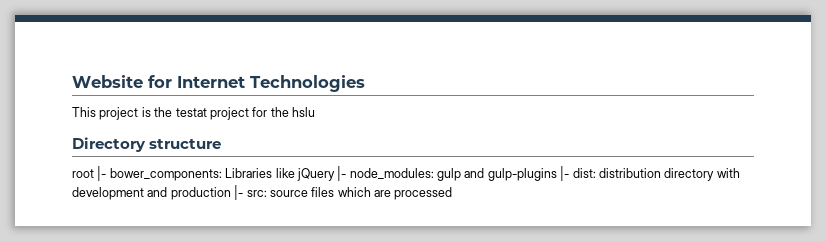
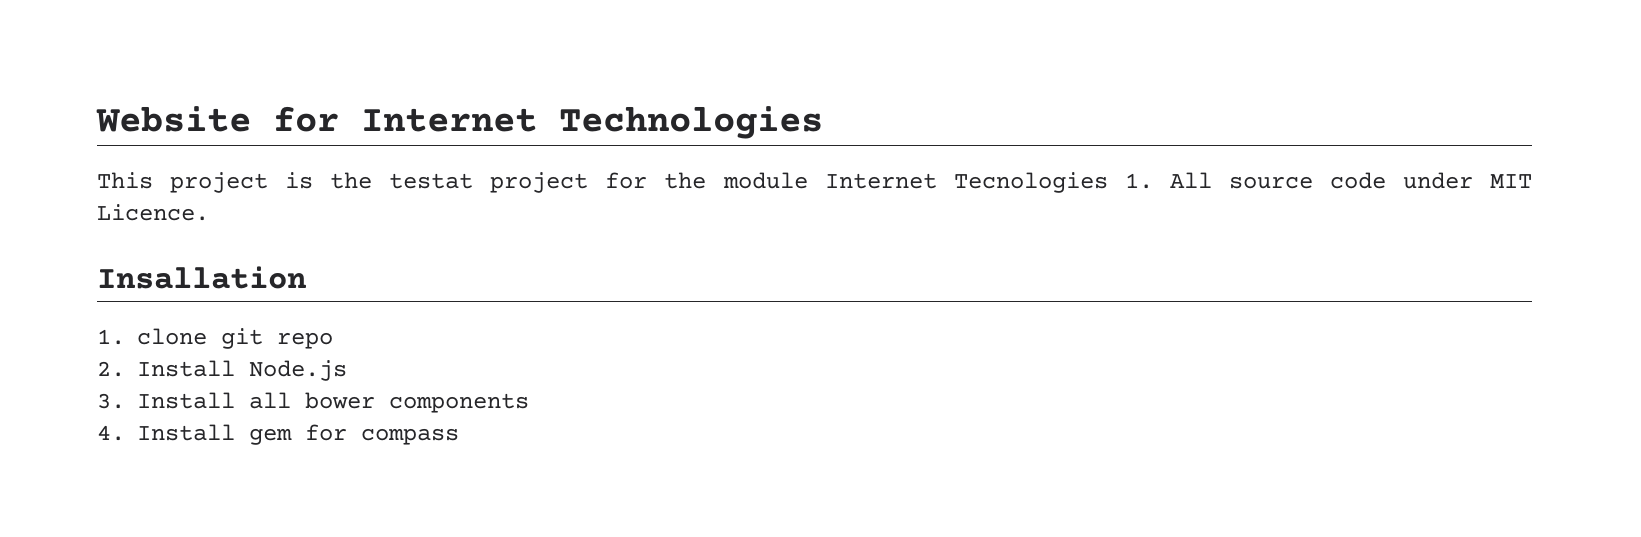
- This project is the testat project for the hslu
- Directory structure
- root |- bower_components: Libraries like jQuery |- node_modules: gulp and gulp-plugins |- dist: distribution directory with development and production |- src: source files which are processed
+ This project is the testat project for the module Internet Tecnologies 1. All source code under MIT Licence.
+ Insallation
+ 1. clone git repo
+ 2. Install Node.js
+ 3. Install all bower components
+ 4. Install gem for compass

